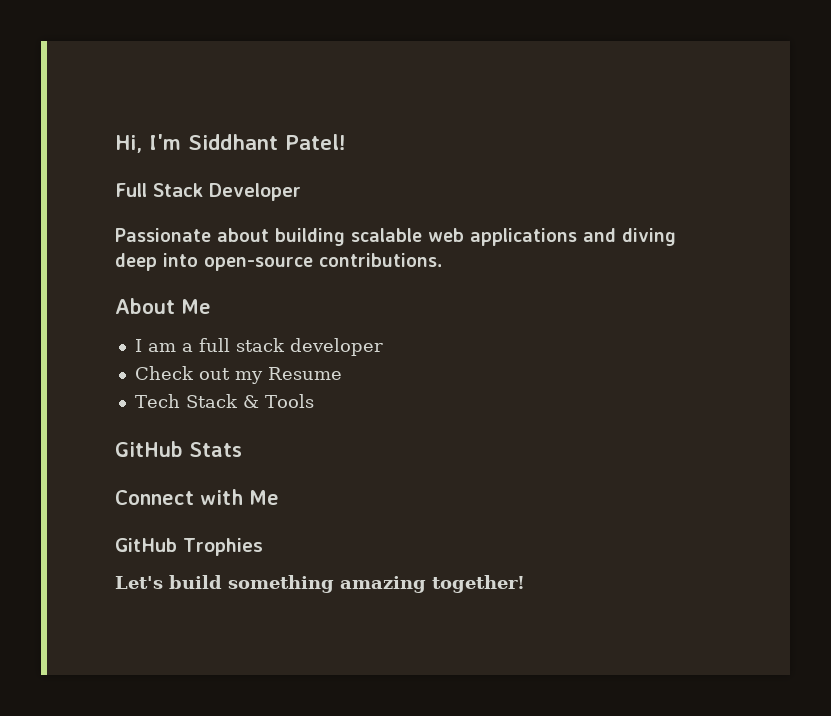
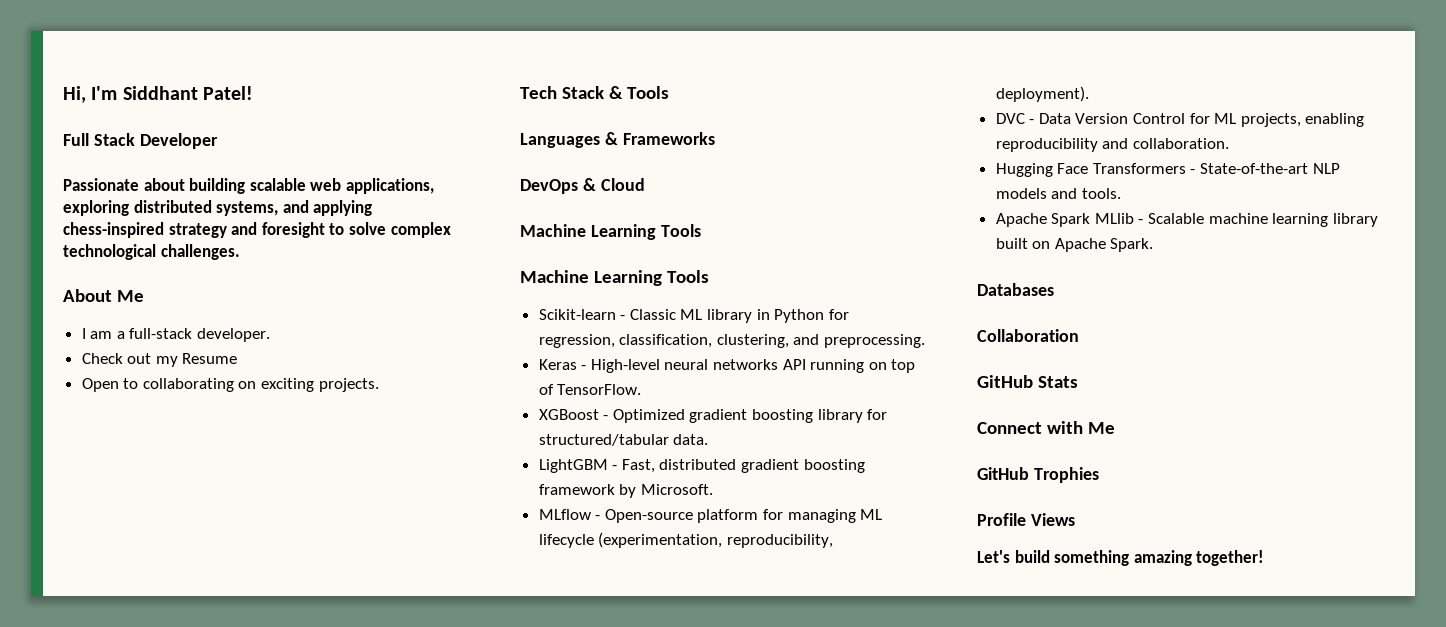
- Passionate about building scalable web applications and diving deep into open-source contributions.
+ Passionate about building scalable web applications, exploring distributed systems, and applying chess-inspired strategy and foresight to solve complex technological challenges.
- I am a full stack developer
+ I am a full-stack developer.
+ Open to collaborating on exciting projects.
  Tech Stack & Tools
+ Languages & Frameworks
+ DevOps & Cloud
+ Machine Learning Tools
+ Machine Learning Tools
+ Scikit-learn - Classic ML library in Python for regression, classification, clustering, and preprocessing.
+ Keras - High-level neural networks API running on top of TensorFlow.
+ XGBoost - Optimized gradient boosting library for structured/tabular data.
+ LightGBM - Fast, distributed gradient boosting framework by Microsoft.
+ MLflow - Open-source platform for managing ML lifecycle (experimentation, reproducibility, deployment).
+ DVC - Data Version Control for ML projects, enabling reproducibility and collaboration.
+ Hugging Face Transformers - State-of-the-art NLP models and tools.
+ Apache Spark MLlib - Scalable machine learning library built on Apache Spark.
+ Databases
+ Collaboration
+ Profile Views

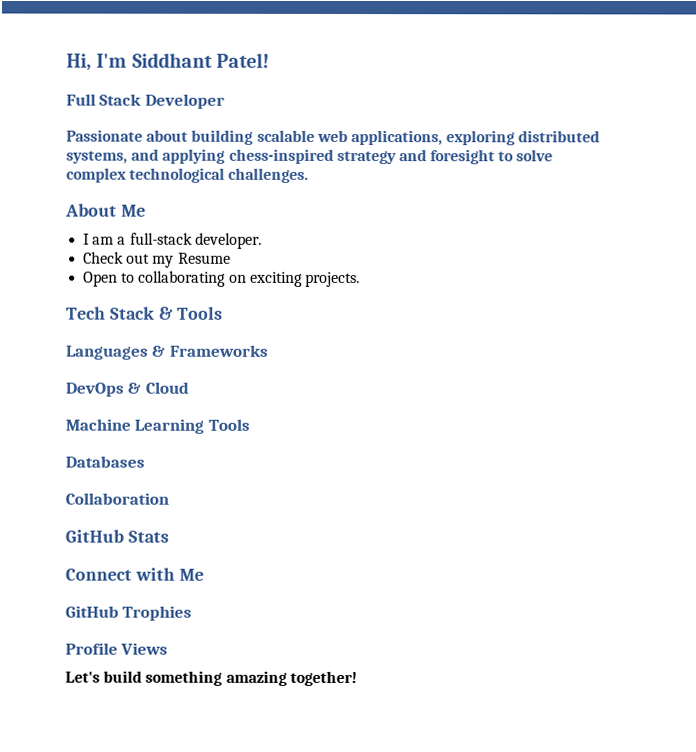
  DevOps & Cloud
  Machine Learning Tools
- Machine Learning Tools
- Scikit-learn - Classic ML library in Python for regression, classification, clustering, and preprocessing.
- Keras - High-level neural networks API running on top of TensorFlow.
- XGBoost - Optimized gradient boosting library for structured/tabular data.
- LightGBM - Fast, distributed gradient boosting framework by Microsoft.
- MLflow - Open-source platform for managing ML lifecycle (experimentation, reproducibility, deployment).
- DVC - Data Version Control for ML projects, enabling reproducibility and collaboration.
- Hugging Face Transformers - State-of-the-art NLP models and tools.
- Apache Spark MLlib - Scalable machine learning library built on Apache Spark.

